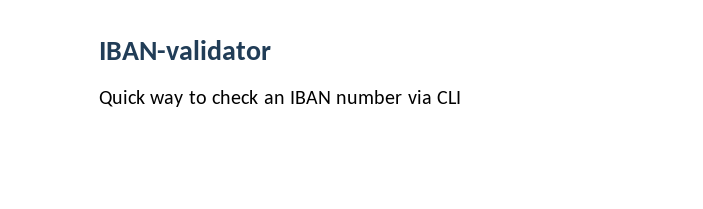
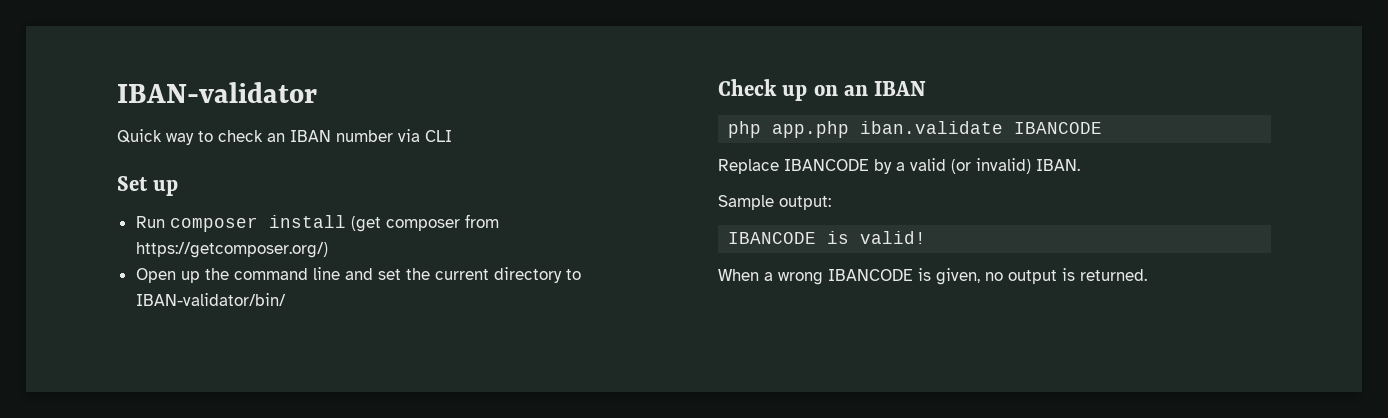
+ Set up
+ Run composer install (get composer from https://getcomposer.org/)
+ Open up the command line and set the current directory to IBAN-validator/bin/
+ Check up on an IBAN
+ php app.php iban.validate IBANCODE
+ Replace IBANCODE by a valid (or invalid) IBAN.
+ Sample output:
+ IBANCODE is valid!
+ When a wrong IBANCODE is given, no output is returned.

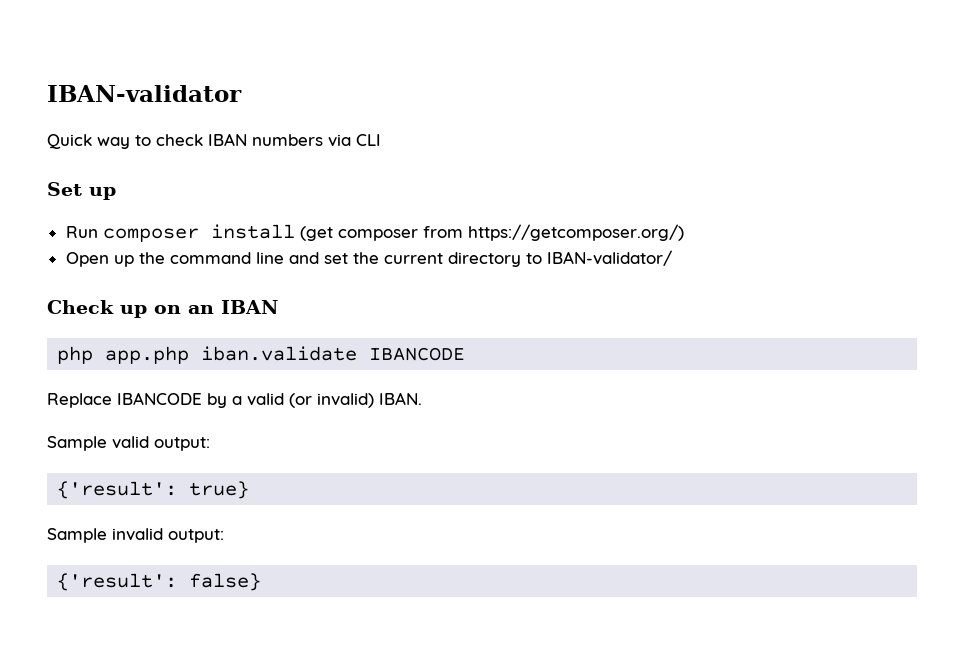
- Quick way to check an IBAN number via CLI
+ Quick way to check IBAN numbers via CLI
- Open up the command line and set the current directory to IBAN-validator/bin/
+ Open up the command line and set the current directory to IBAN-validator/
- Sample output:
- IBANCODE is valid!
- When a wrong IBANCODE is given, no output is returned.
+ Sample valid output:
+ {'result': true}
+ Sample invalid output:
+ {'result': false}

